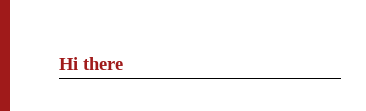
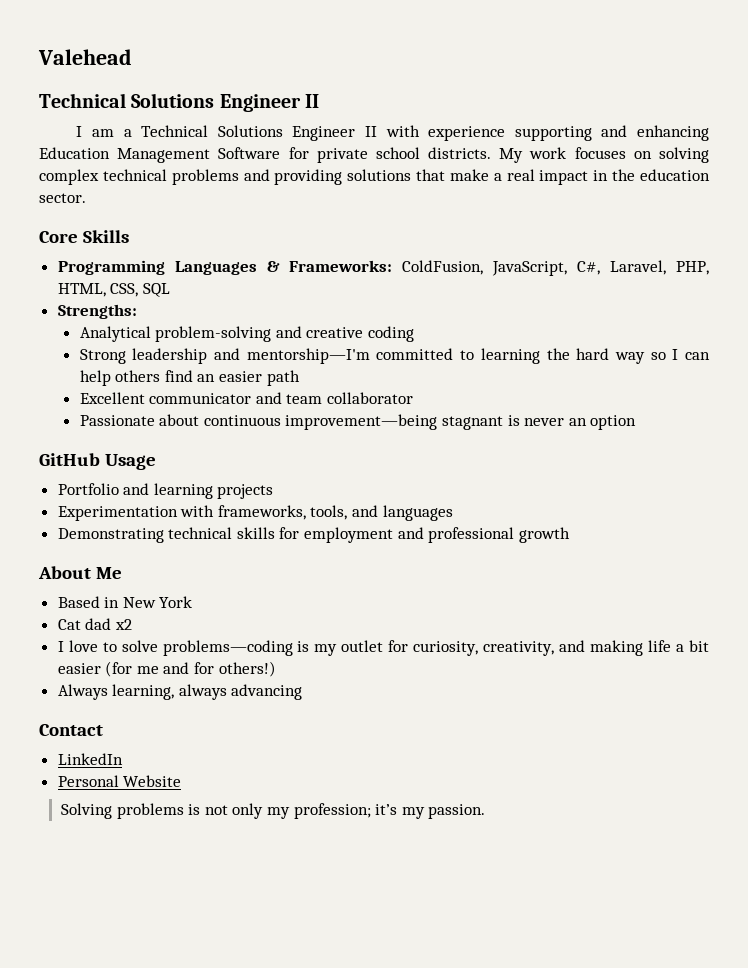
- Hi there
+ Valehead
+ Technical Solutions Engineer II
+ I am a Technical Solutions Engineer II with experience supporting and enhancing Education Management Software for private school districts. My work focuses on solving complex technical problems and providing solutions that make a real impact in the education sector.
+ Core Skills
+ Programming Languages & Frameworks: ColdFusion, JavaScript, C#, Laravel, PHP, HTML, CSS, SQL
+ Strengths:
+ Analytical problem-solving and creative coding
+ Strong leadership and mentorship—I'm committed to learning the hard way so I can help others find an easier path
+ Excellent communicator and team collaborator
+ Passionate about continuous improvement—being stagnant is never an option
+ GitHub Usage
+ Portfolio and learning projects
+ Experimentation with frameworks, tools, and languages
+ Demonstrating technical skills for employment and professional growth
+ About Me
+ Based in New York
+ Cat dad x2
+ I love to solve problems—coding is my outlet for curiosity, creativity, and making life a bit easier (for me and for others!)
+ Always learning, always advancing
+ Contact
+ LinkedIn
+ Personal Website
+ Solving problems is not only my profession; it’s my passion.

